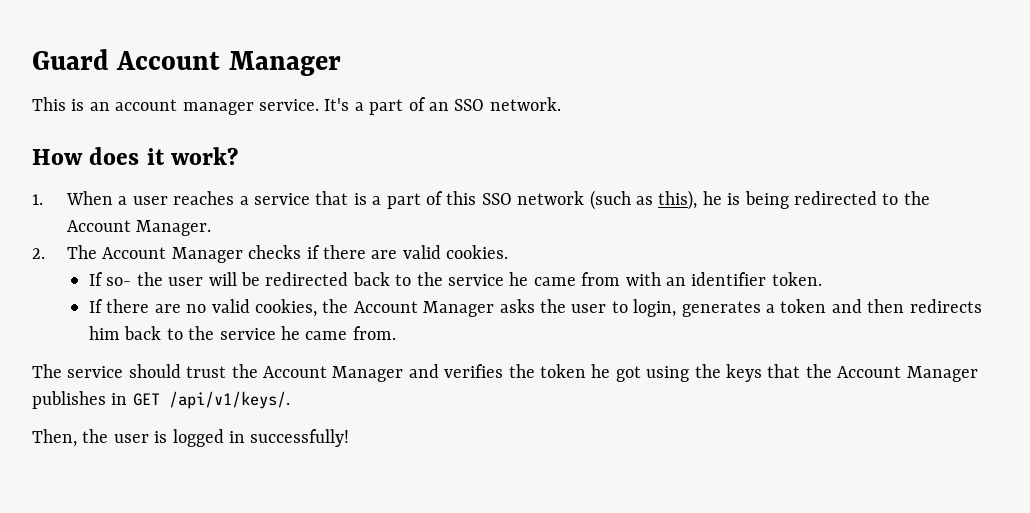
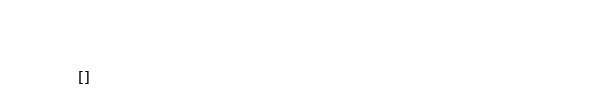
- Guard Account Manager
- This is an account manager service. It's a part of an SSO network.
- How does it work?
- 1. When a user reaches a service that is a part of this SSO network (such as this), he is being redirected to the Account Manager.
- 2. The Account Manager checks if there are valid cookies.
- If so- the user will be redirected back to the service he came from with an identifier token.
- If there are no valid cookies, the Account Manager asks the user to login, generates a token and then redirects him back to the service he came from.
- The service should trust the Account Manager and verifies the token he got using the keys that the Account Manager publishes in GET /api/v1/keys/.
- Then, the user is logged in successfully!
+ []

